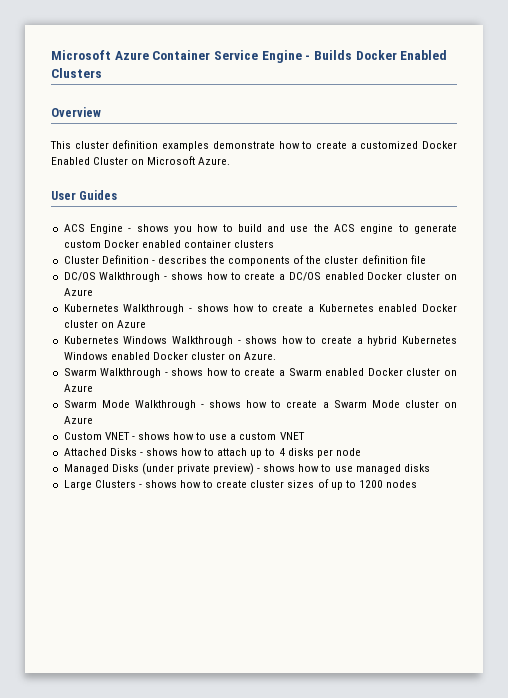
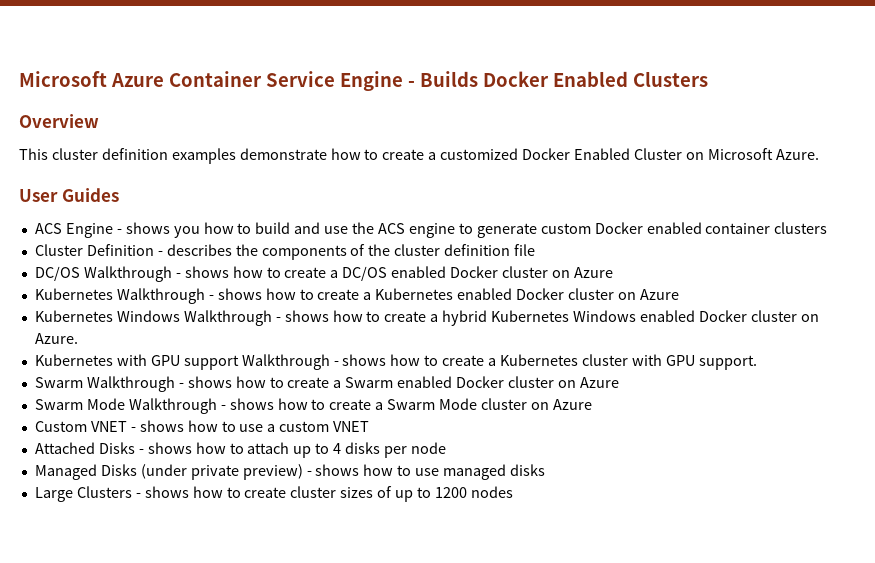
+ Kubernetes with GPU support Walkthrough - shows how to create a Kubernetes cluster with GPU support.

